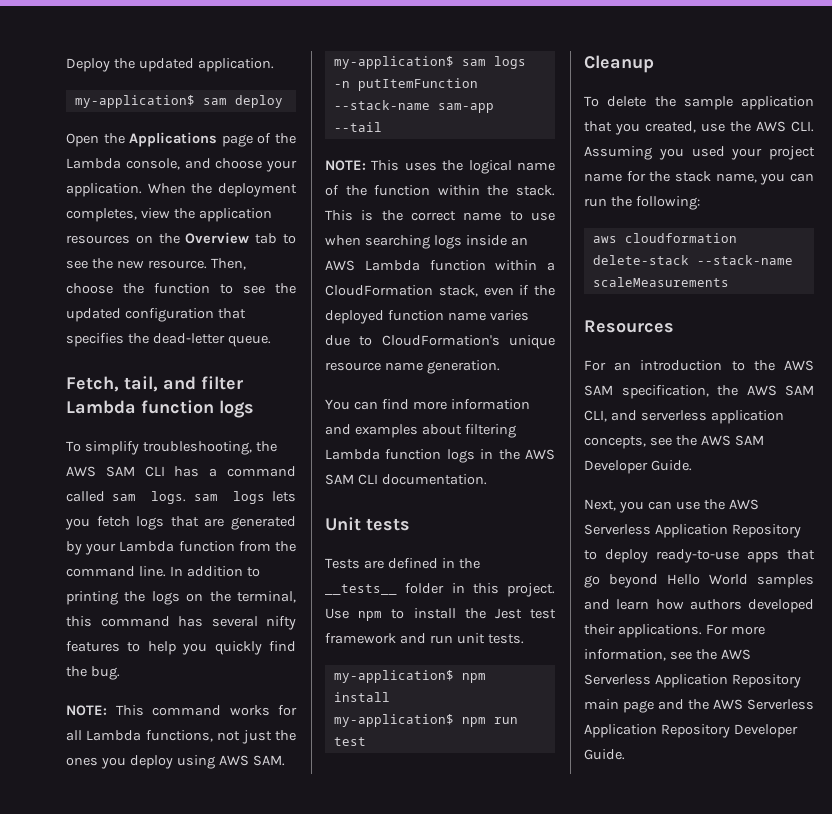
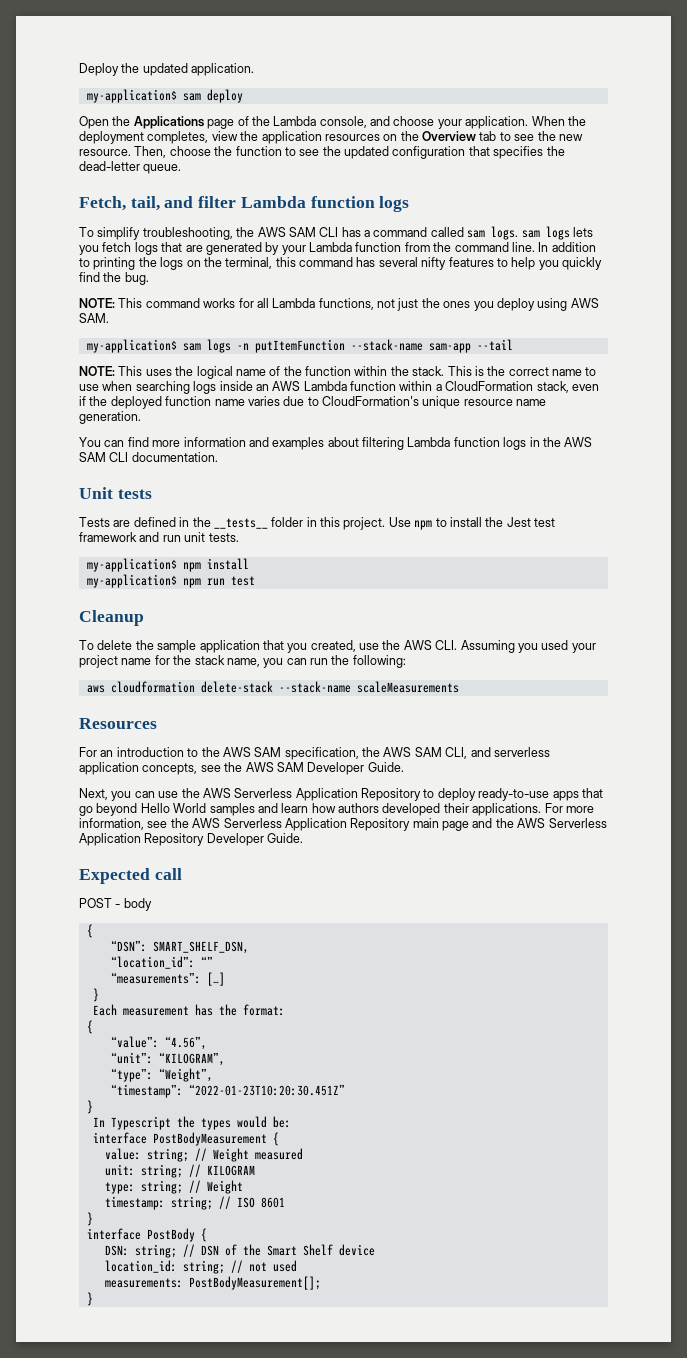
+ Expected call
+ POST - body
+ {
+ “DSN”: SMART_SHELF_DSN,
+ “location_id”: “”
+ “measurements”: […]
+ }
+ Each measurement has the format:
+ {
+ “value”: “4.56”,
+ “unit”: “KILOGRAM”,
+ “type”: “Weight”,
+ “timestamp”: “2022-01-23T10:20:30.451Z”
+ }
+ In Typescript the types would be:
+ interface PostBodyMeasurement {
+ value: string; // Weight measured
+ unit: string; // KILOGRAM
+ type: string; // Weight
+ timestamp: string; // ISO 8601
+ }
+ interface PostBody {
+ DSN: string; // DSN of the Smart Shelf device
+ location_id: string; // not used
+ measurements: PostBodyMeasurement[];
+ }

